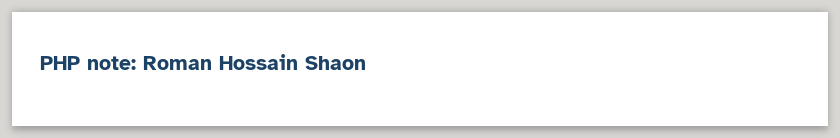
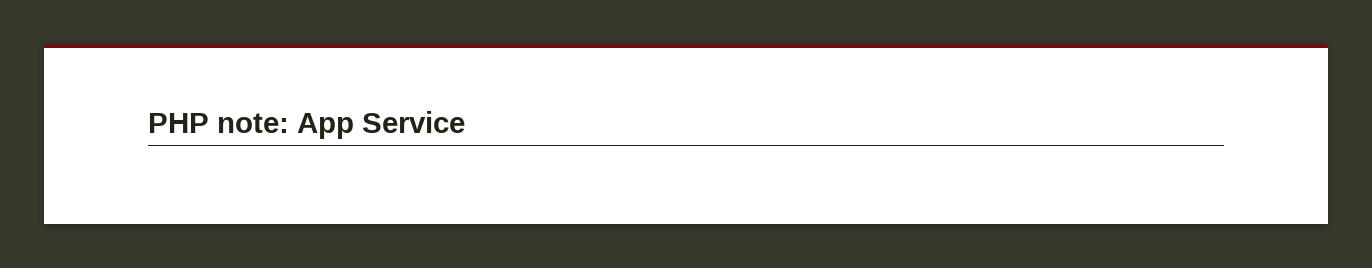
- PHP note: Roman Hossain Shaon
+ PHP note: App Service

